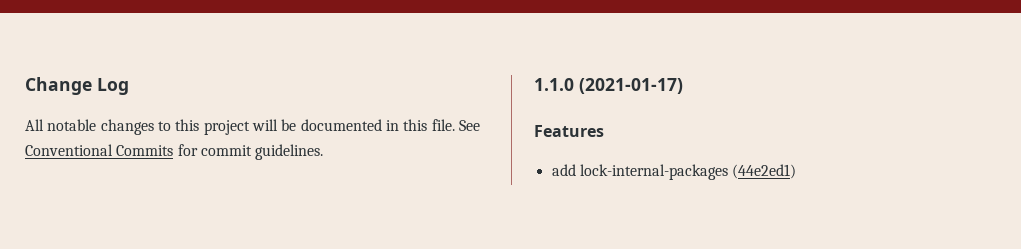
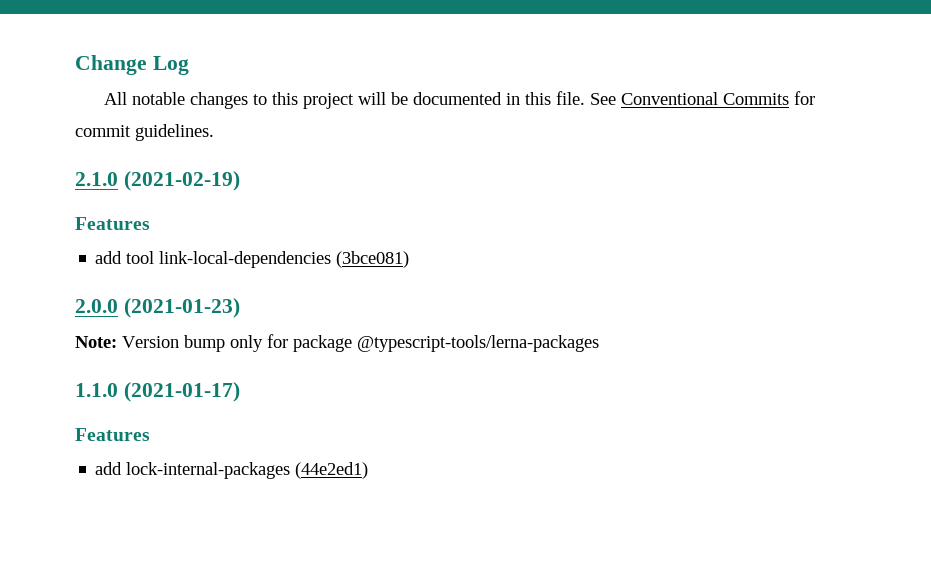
+ 2.1.0 (2021-02-19)
+ Features
+ add tool link-local-dependencies (3bce081)
+ 2.0.0 (2021-01-23)
+ Note: Version bump only for package @typescript-tools/lerna-packages

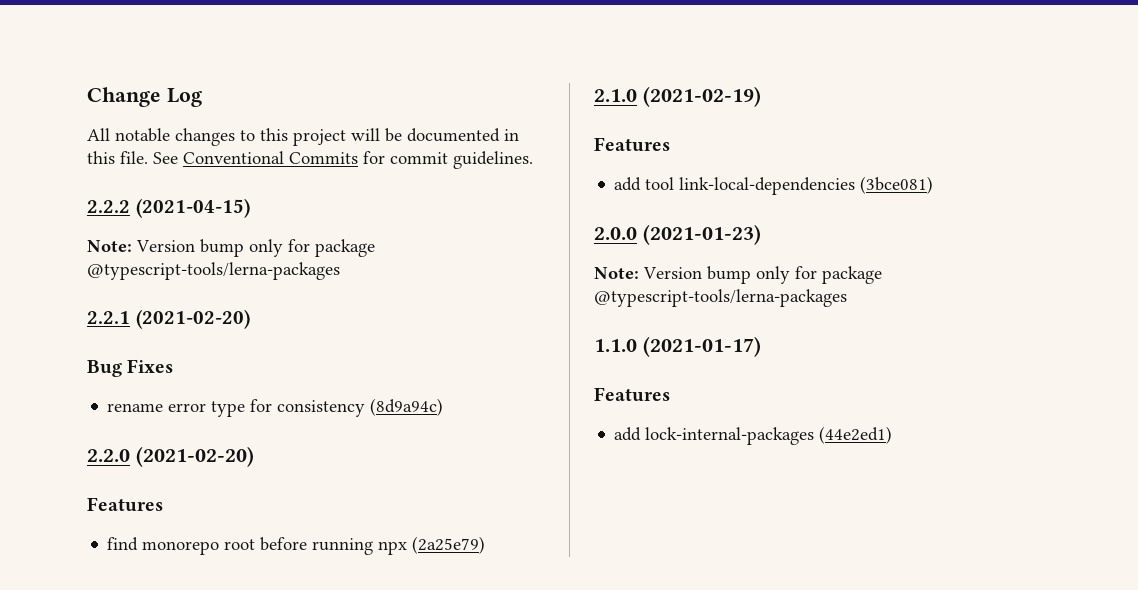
+ 2.2.2 (2021-04-15)
+ Note: Version bump only for package @typescript-tools/lerna-packages
+ 2.2.1 (2021-02-20)
+ Bug Fixes
+ rename error type for consistency (8d9a94c)
+ 2.2.0 (2021-02-20)
+ Features
+ find monorepo root before running npx (2a25e79)

